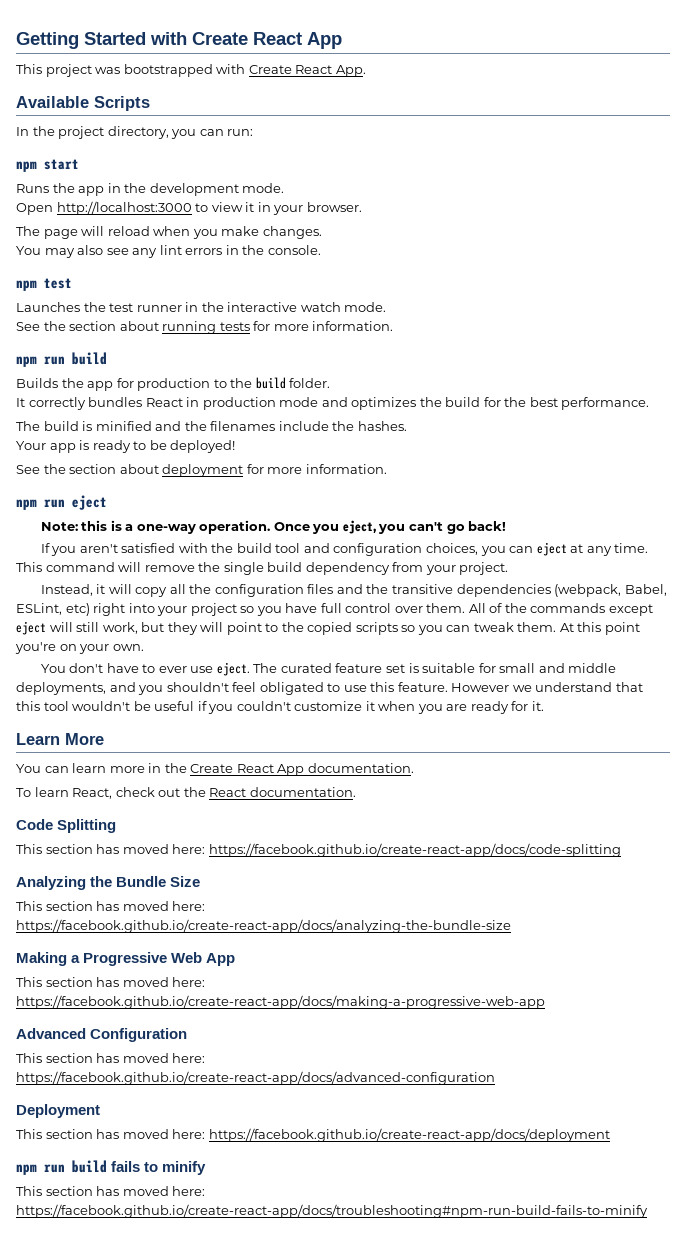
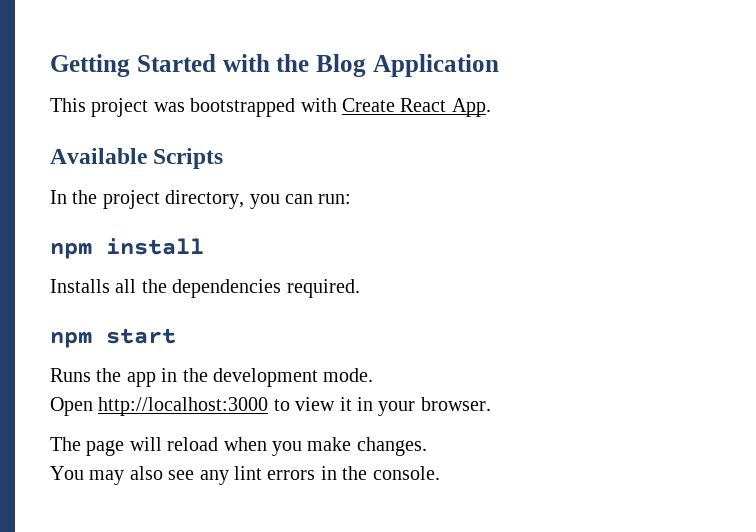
- Getting Started with Create React App
+ Getting Started with the Blog Application
+ npm install
+ Installs all the dependencies required.
- npm test
- Launches the test runner in the interactive watch mode.
- See the section about running tests for more information.
- npm run build
- Builds the app for production to the build folder.
- It correctly bundles React in production mode and optimizes the build for the best performance.
- The build is minified and the filenames include the hashes.
- Your app is ready to be deployed!
- See the section about deployment for more information.
- npm run eject
- Note: this is a one-way operation. Once you eject, you can't go back!
- If you aren't satisfied with the build tool and configuration choices, you can eject at any time. This command will remove the single build dependency from your project.
- Instead, it will copy all the configuration files and the transitive dependencies (webpack, Babel, ESLint, etc) right into your project so you have full control over them. All of the commands except eject will still work, but they will point to the copied scripts so you can tweak them. At this point you're on your own.
- You don't have to ever use eject. The curated feature set is suitable for small and middle deployments, and you shouldn't feel obligated to use this feature. However we understand that this tool wouldn't be useful if you couldn't customize it when you are ready for it.
- Learn More
- You can learn more in the Create React App documentation.
- To learn React, check out the React documentation.
- Code Splitting
- This section has moved here: https://facebook.github.io/create-react-app/docs/code-splitting
- Analyzing the Bundle Size
- This section has moved here: https://facebook.github.io/create-react-app/docs/analyzing-the-bundle-size
- Making a Progressive Web App
- This section has moved here: https://facebook.github.io/create-react-app/docs/making-a-progressive-web-app
- Advanced Configuration
- This section has moved here: https://facebook.github.io/create-react-app/docs/advanced-configuration
- Deployment
- This section has moved here: https://facebook.github.io/create-react-app/docs/deployment
- npm run build fails to minify
- This section has moved here: https://facebook.github.io/create-react-app/docs/troubleshooting#npm-run-build-fails-to-minify

